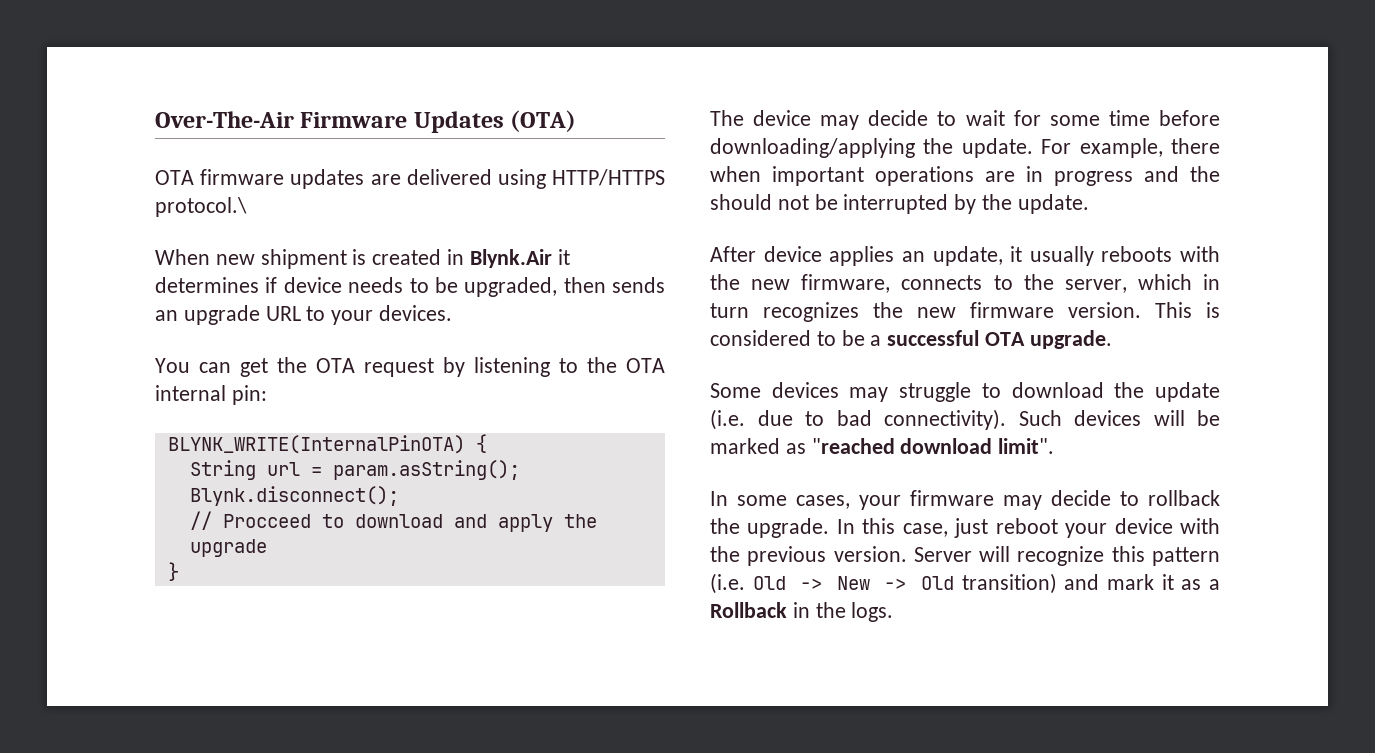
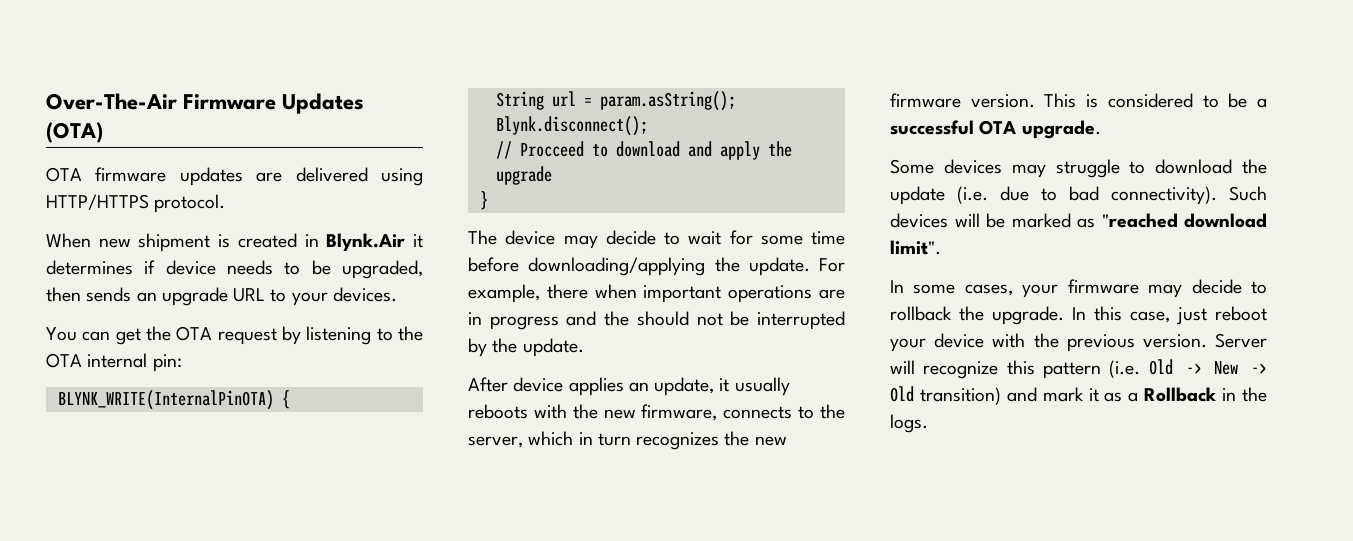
- OTA firmware updates are delivered using HTTP/HTTPS protocol.\
+ OTA firmware updates are delivered using HTTP/HTTPS protocol.

